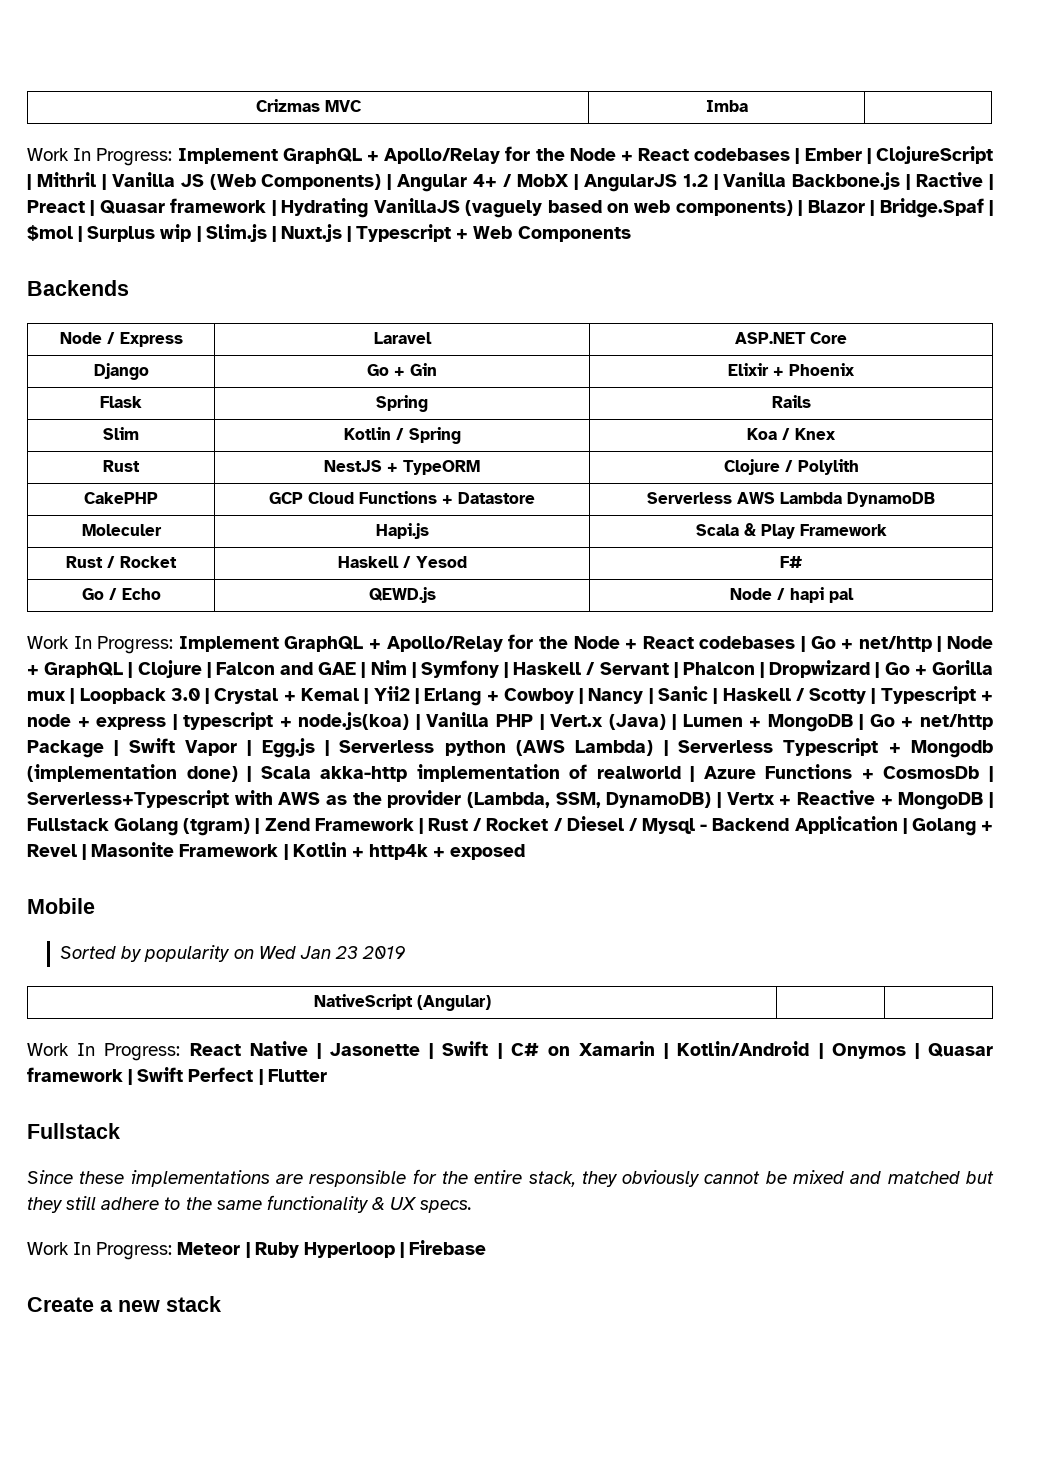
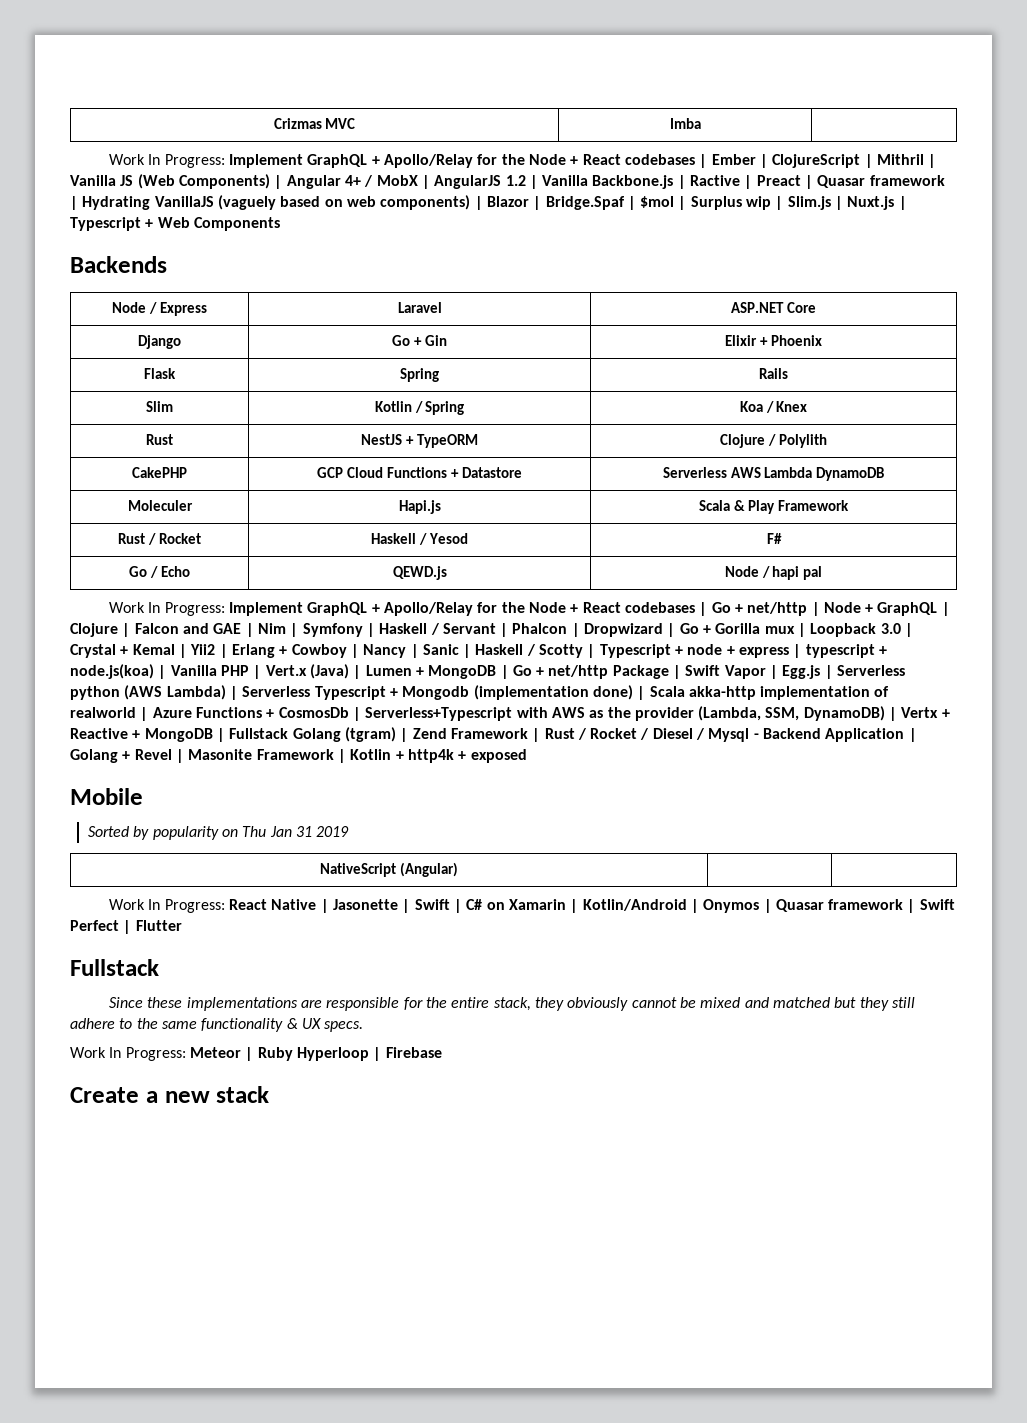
- Sorted by popularity on Wed Jan 23 2019
+ Sorted by popularity on Thu Jan 31 2019

